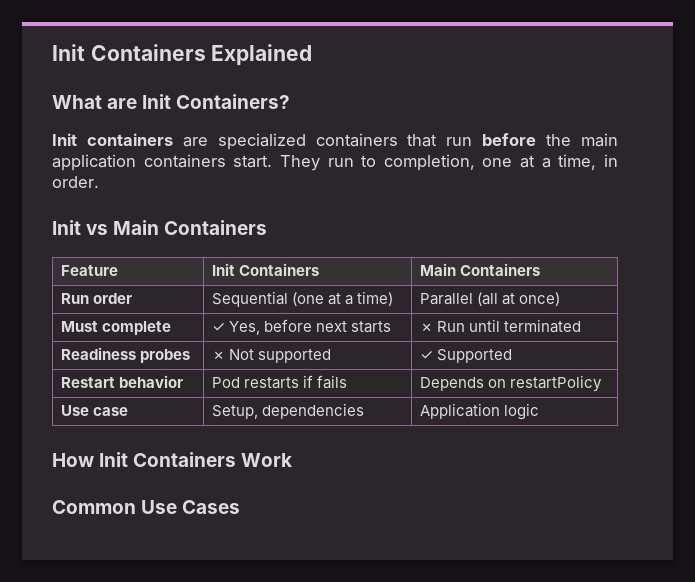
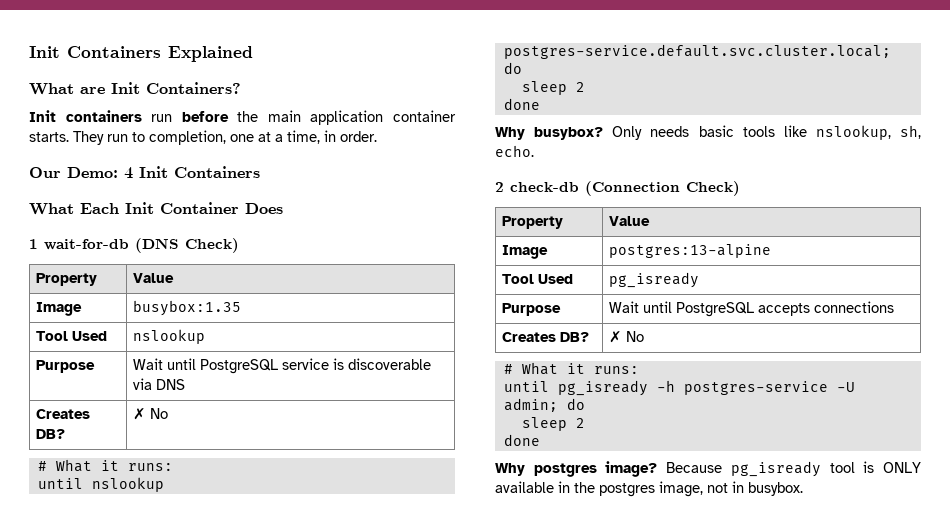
- Init containers are specialized containers that run before the main application containers start.
+ Init containers run before the main application container starts.
- Init vs Main Containers
- Feature | Init Containers | Main Containers
- Run order | Sequential (one at a time) | Parallel (all at once)
- Must complete | ✓ Yes, before next starts | ✗ Run until terminated
- Readiness probes | ✗ Not supported | ✓ Supported
- Restart behavior | Pod restarts if fails | Depends on restartPolicy
- Use case | Setup, dependencies | Application logic
- How Init Containers Work
- Common Use Cases
+ Our Demo: 4 Init Containers
+ What Each Init Container Does
+ 1 wait-for-db (DNS Check)
+ Property | Value
+ Image | busybox:1.35
+ Tool Used | nslookup
+ Purpose | Wait until PostgreSQL service is discoverable via DNS
+ Creates DB? | ✗ No
+ # What it runs:
+ until nslookup postgres-service.default.svc.cluster.local; do
+ sleep 2
+ done
+ Why busybox? Only needs basic tools like nslookup, sh, echo.
+ 2 check-db (Connection Check)
+ Property | Value
+ Image | postgres:13-alpine
+ Tool Used | pg_isready
+ Purpose | Wait until PostgreSQL accepts connections
+ Creates DB? | ✗ No
+ # What it runs:
+ until pg_isready -h postgres-service -U admin; do
+ sleep 2
+ done
+ Why postgres image? Because pg_isready tool is ONLY available in the postgres image, not in busybox.

